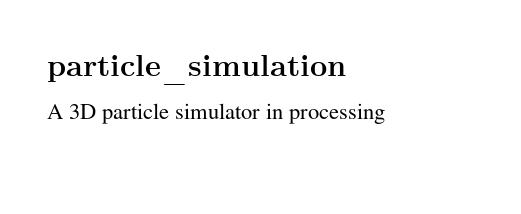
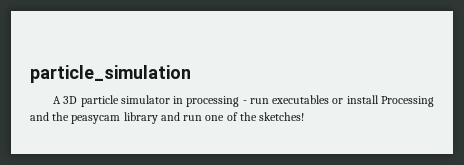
- A 3D particle simulator in processing
+ A 3D particle simulator in processing - run executables or install Processing and the peasycam library and run one of the sketches!

